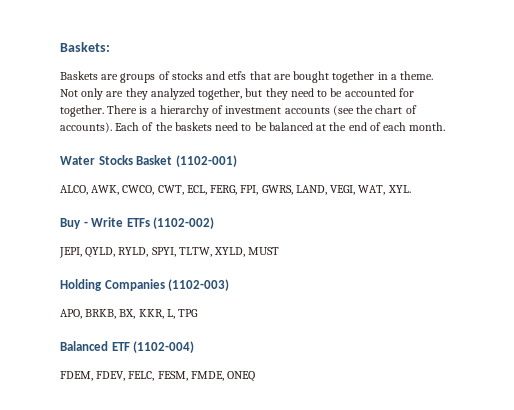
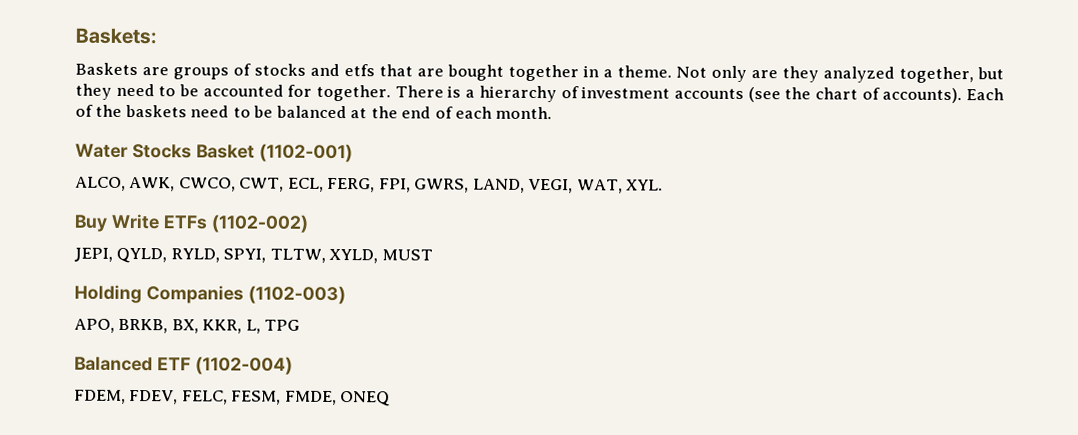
- Buy - Write ETFs (1102-002)
+ Buy Write ETFs (1102-002)

